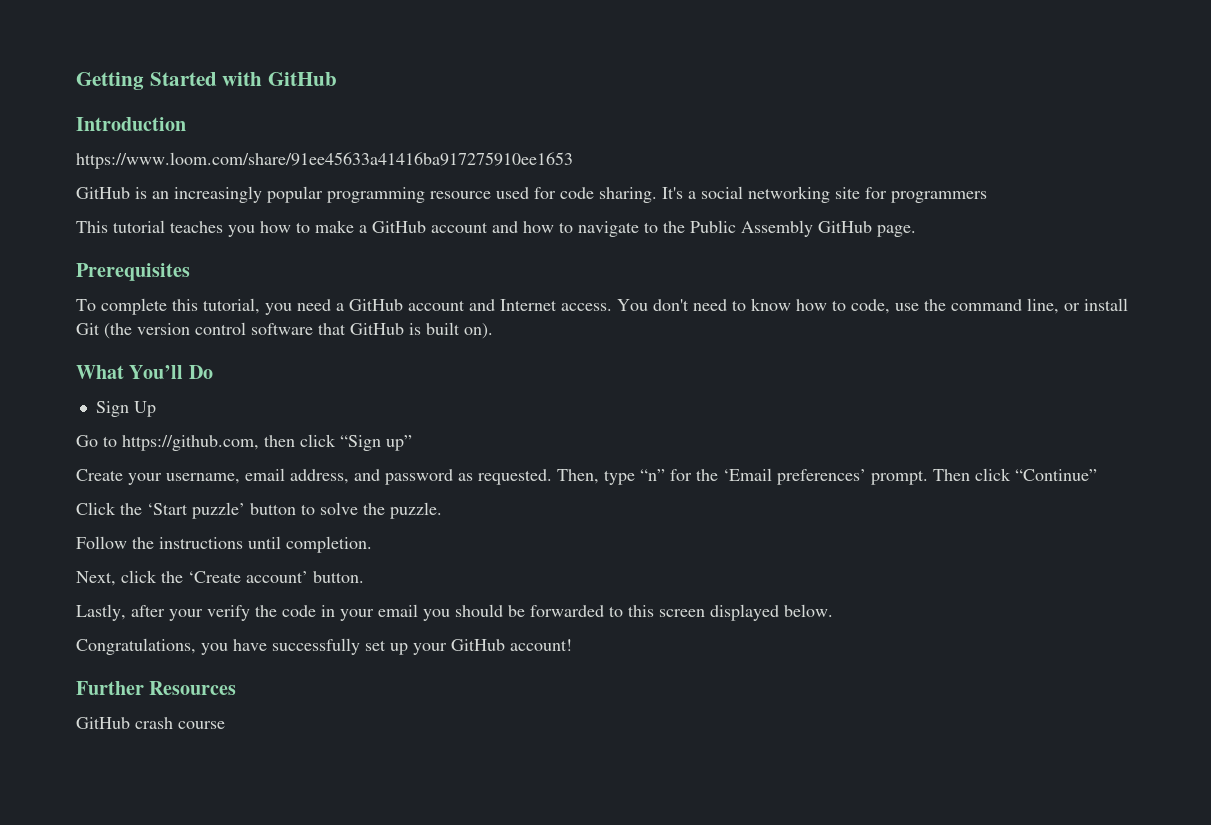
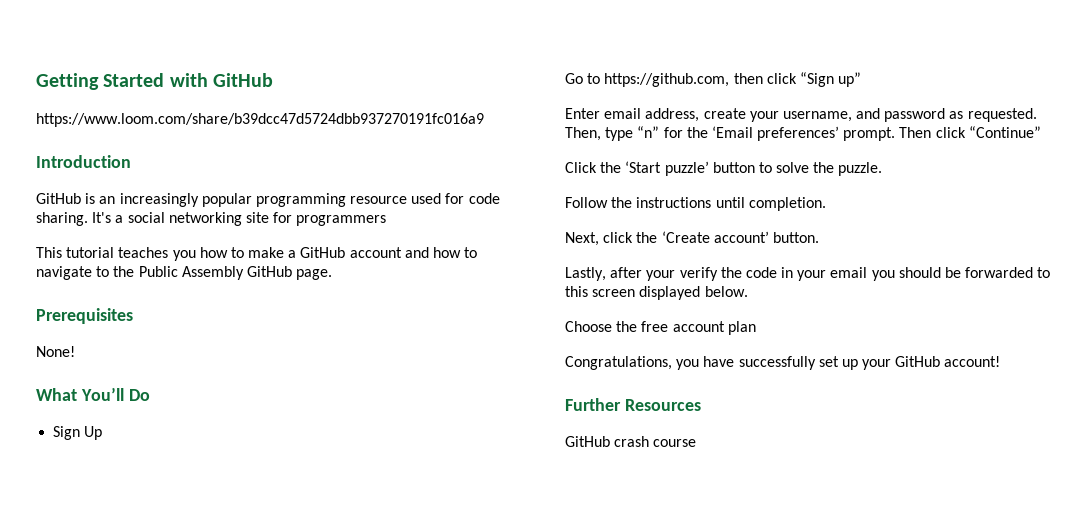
+ https://www.loom.com/share/b39dcc47d5724dbb937270191fc016a9
- https://www.loom.com/share/91ee45633a41416ba917275910ee1653
- To complete this tutorial, you need a GitHub account and Internet access. You don't need to know how to code, use the command line, or install Git (the version control software that GitHub is built on).
+ None!
- Create your username, email address, and password as requested.
+ Enter email address, create your username, and password as requested.
+ Choose the free account plan

